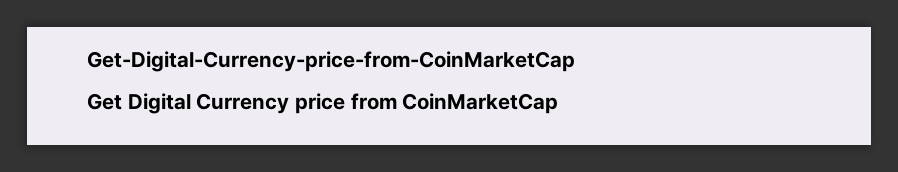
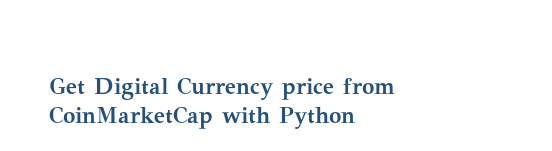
- Get-Digital-Currency-price-from-CoinMarketCap
- Get Digital Currency price from CoinMarketCap
+ Get Digital Currency price from CoinMarketCap with Python

